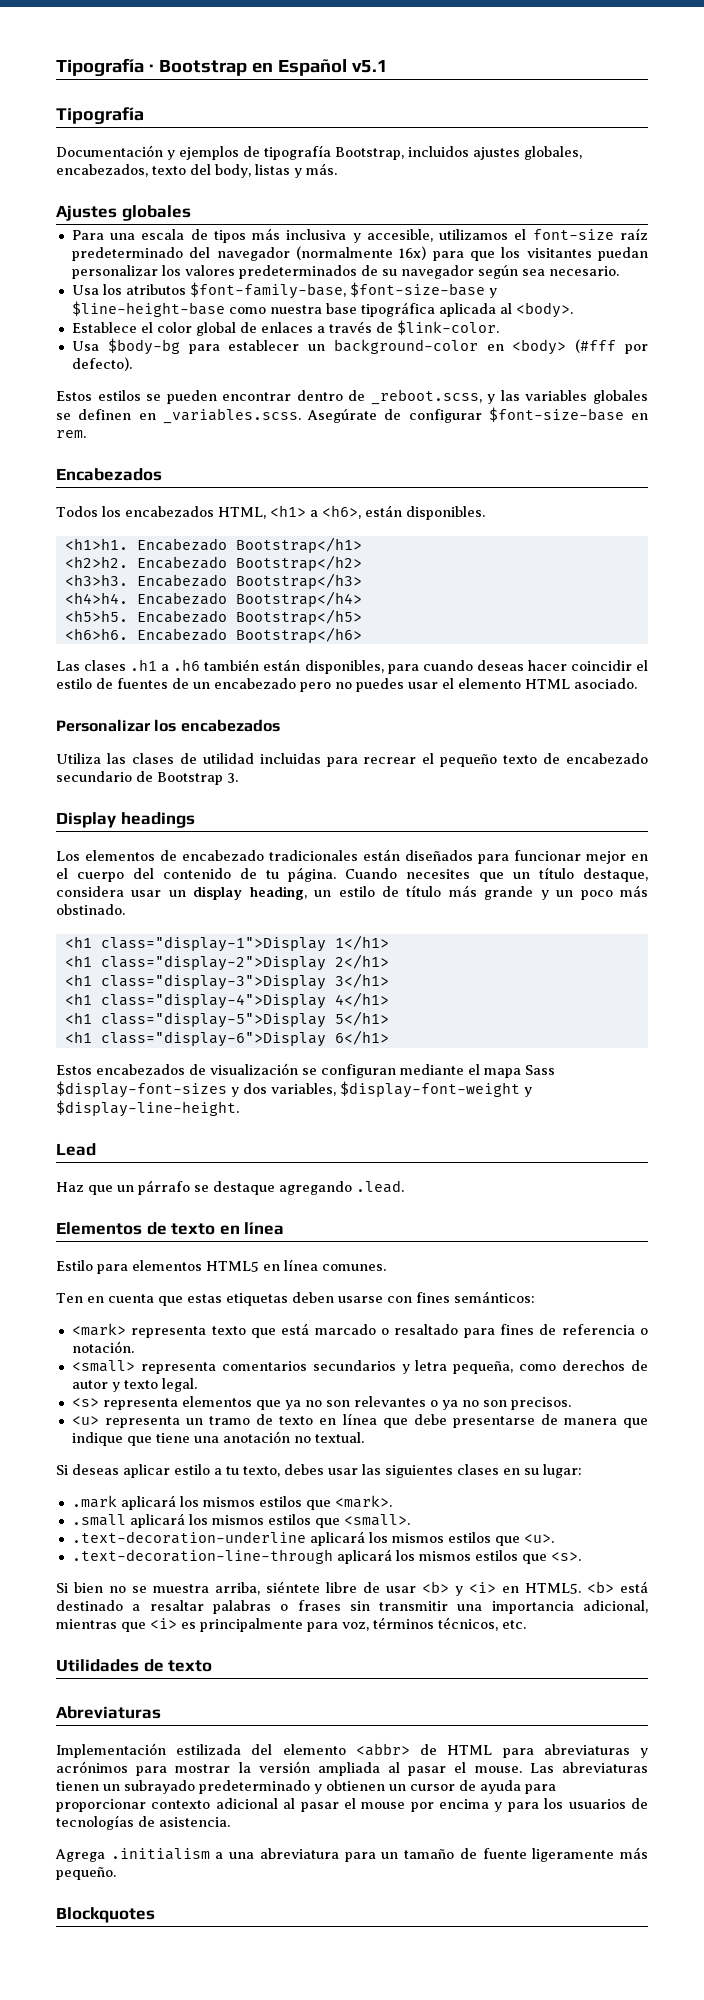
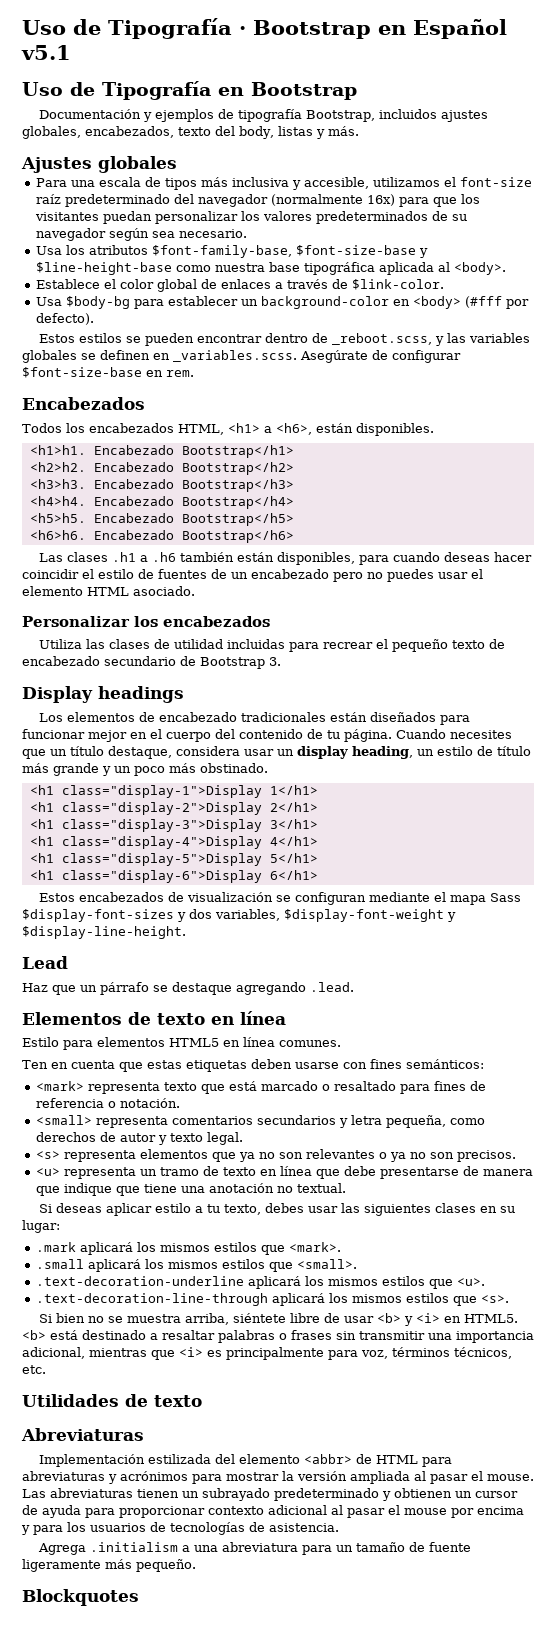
- Tipografía · Bootstrap en Español v5.1
- Tipografía
+ Uso de Tipografía · Bootstrap en Español v5.1
+ Uso de Tipografía en Bootstrap

